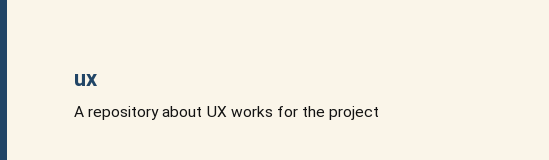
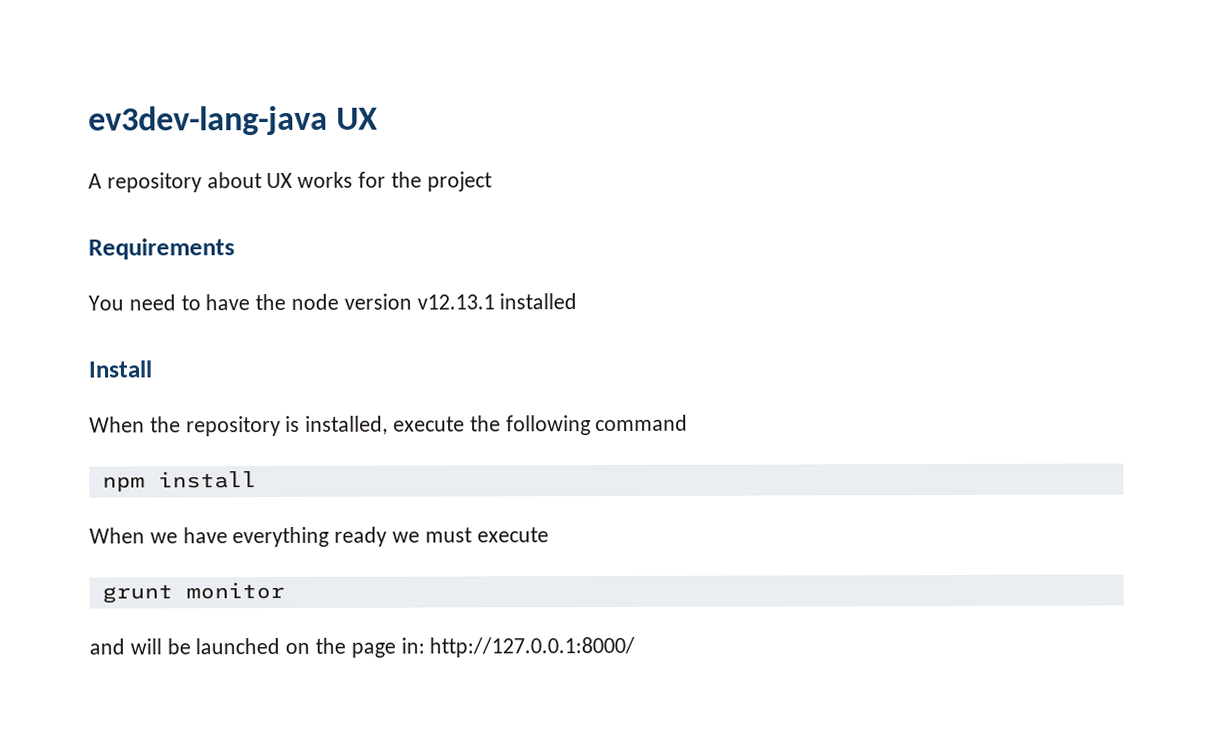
- ux
+ ev3dev-lang-java UX
+ Requirements
+ You need to have the node version v12.13.1 installed
+ Install
+ When the repository is installed, execute the following command
+ npm install
+ When we have everything ready we must execute
+ grunt monitor
+ and will be launched on the page in: http://127.0.0.1:8000/

